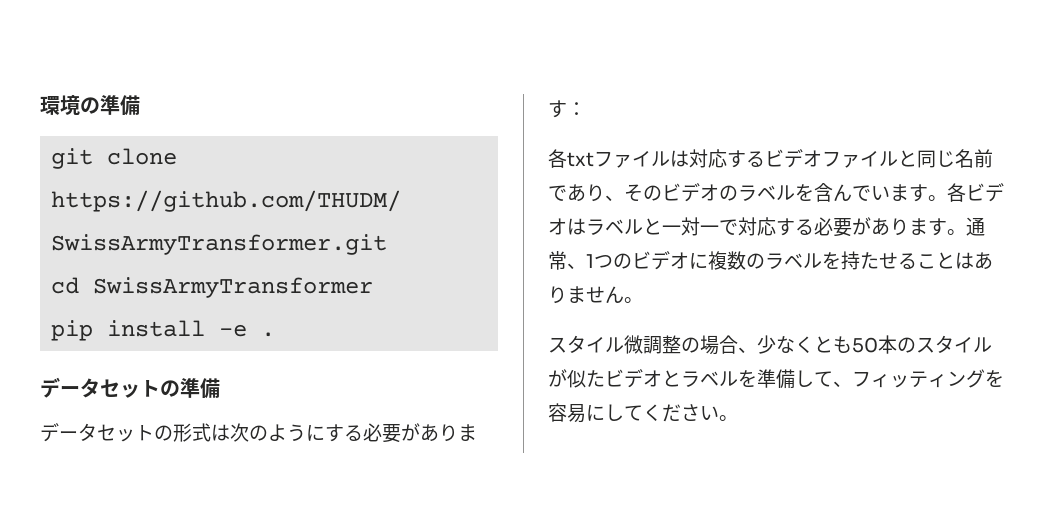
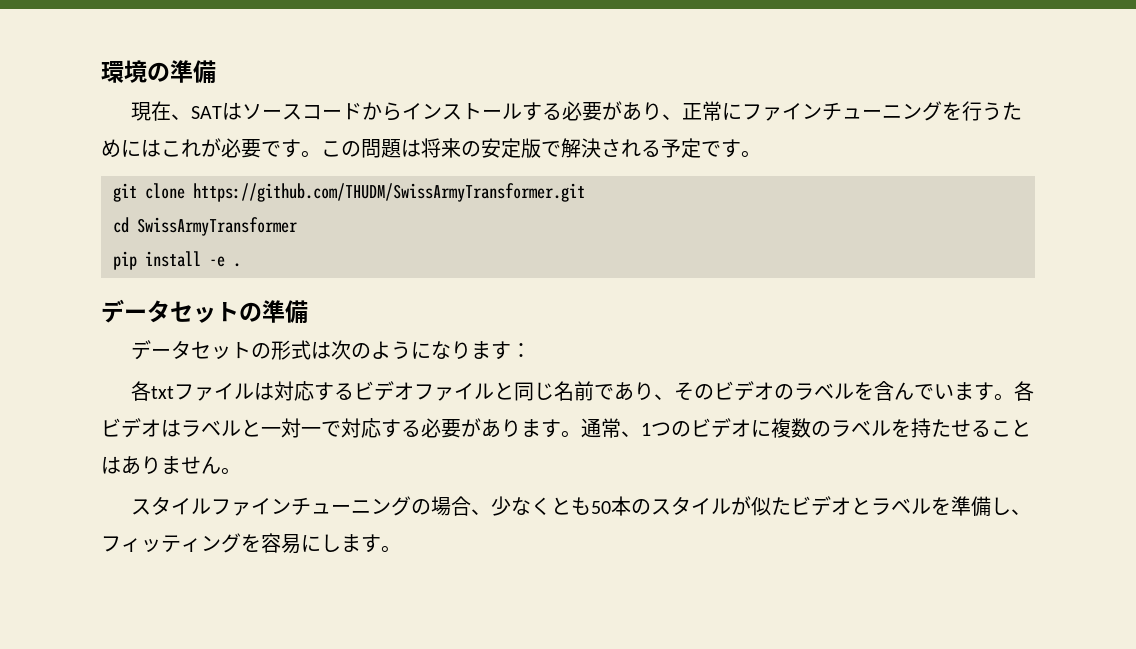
+ 現在、SATはソースコードからインストールする必要があり、正常にファインチューニングを行うためにはこれが必要です。この問題は将来の安定版で解決される予定です。
- データセットの形式は次のようにする必要があります：
+ データセットの形式は次のようになります：
- スタイル微調整の場合、少なくとも50本のスタイルが似たビデオとラベルを準備して、フィッティングを容易にしてください。
+ スタイルファインチューニングの場合、少なくとも50本のスタイルが似たビデオとラベルを準備し、フィッティングを容易にします。

